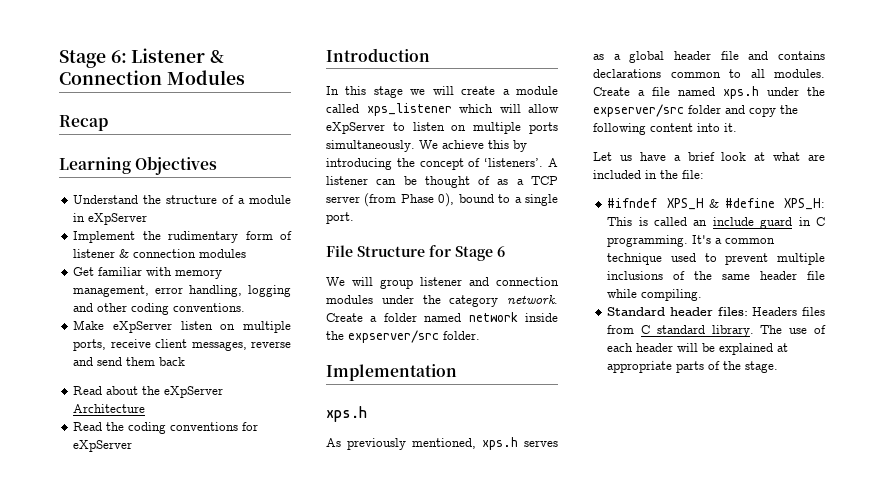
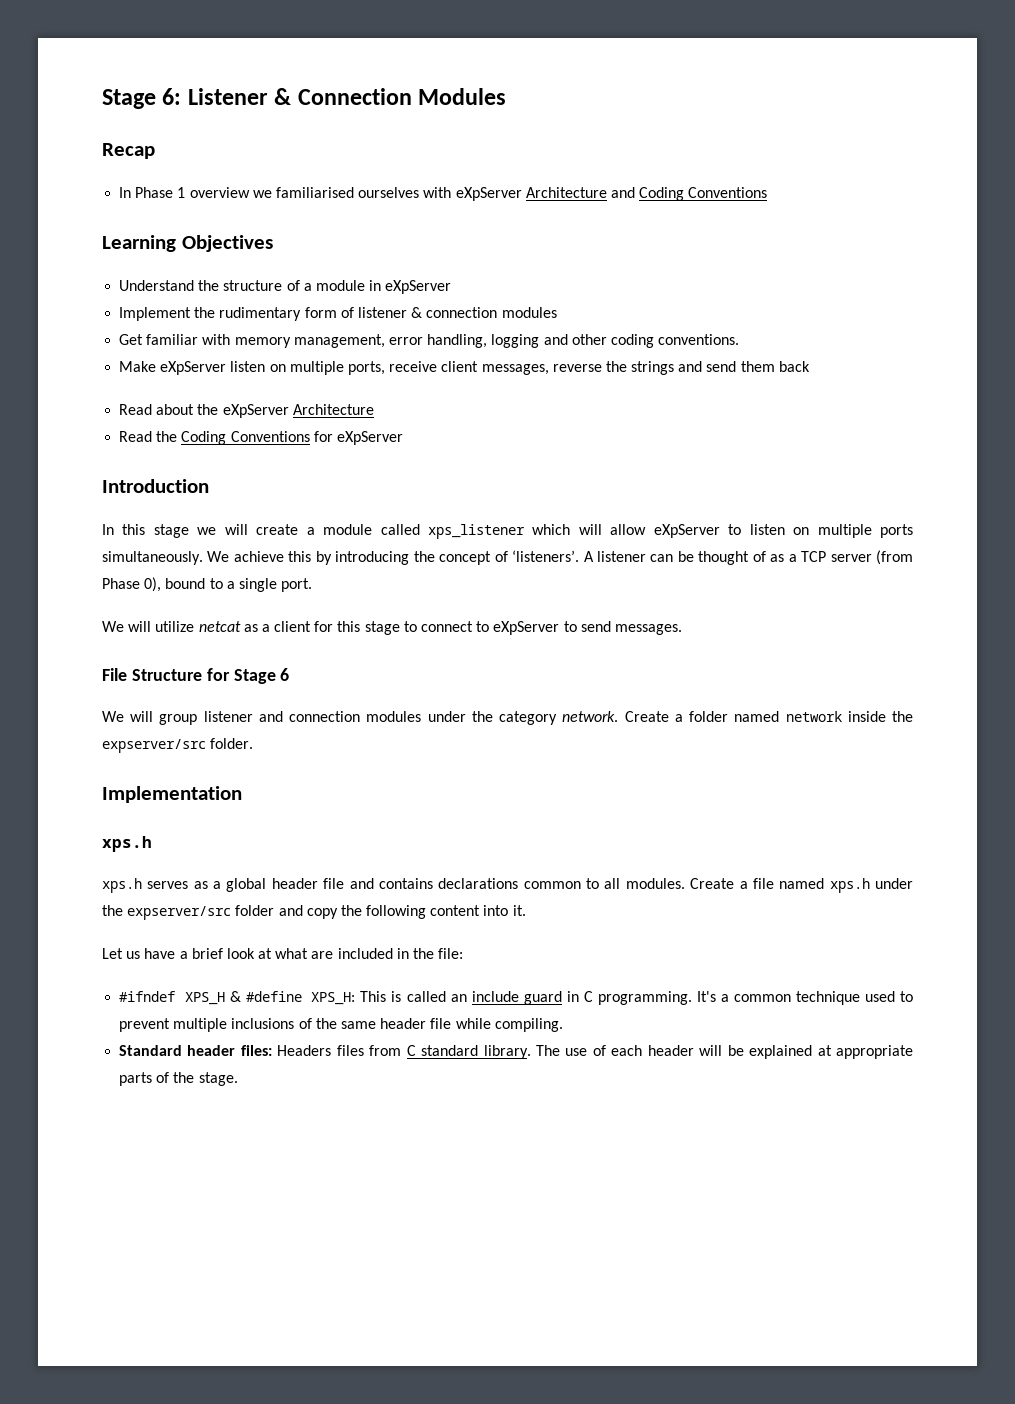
+ In Phase 1 overview we familiarised ourselves with eXpServer Architecture and Coding Conventions
- Make eXpServer listen on multiple ports, receive client messages, reverse and send them back
+ Make eXpServer listen on multiple ports, receive client messages, reverse the strings and send them back
- Read the coding conventions for eXpServer
+ Read the Coding Conventions for eXpServer
+ We will utilize netcat as a client for this stage to connect to eXpServer to send messages.
- As previously mentioned, xps.h serves as a global header file and contains declarations common to all modules.
+ xps.h serves as a global header file and contains declarations common to all modules.

